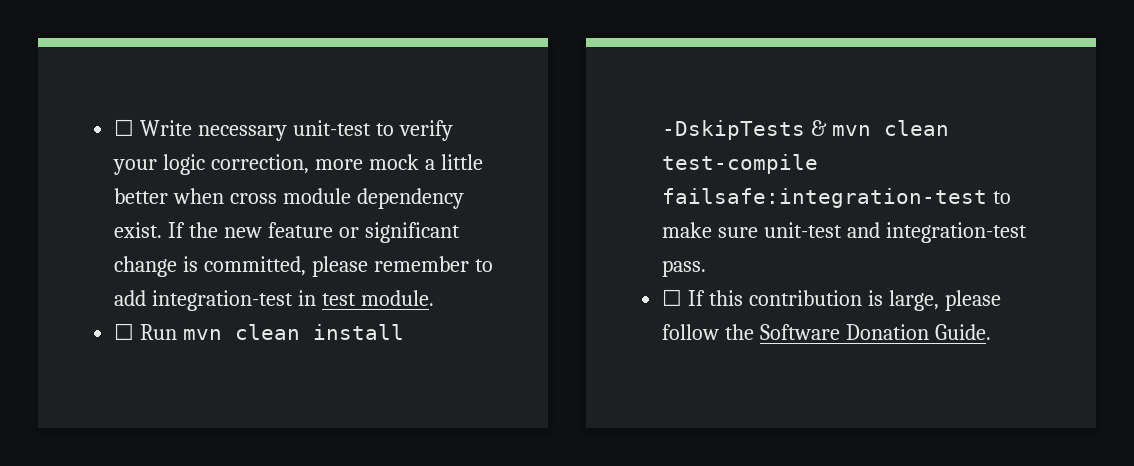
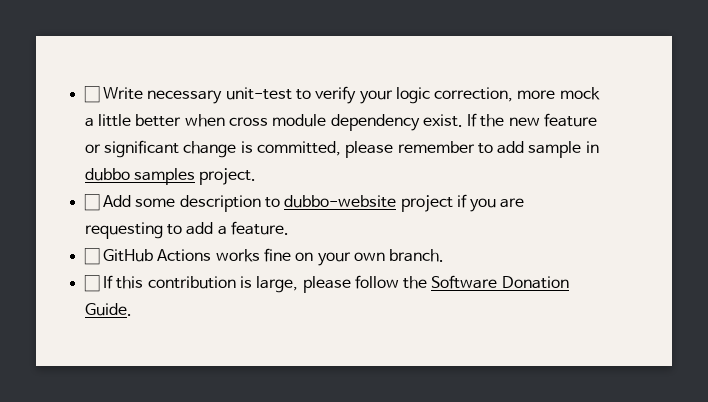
- If the new feature or significant change is committed, please remember to add integration-test in test module.
- ☐ Run mvn clean install -DskipTests & mvn clean test-compile failsafe:integration-test to make sure unit-test and integration-test pass.
+ If the new feature or significant change is committed, please remember to add sample in dubbo samples project.
+ ☐ Add some description to dubbo-website project if you are requesting to add a feature.
+ ☐ GitHub Actions works fine on your own branch.

